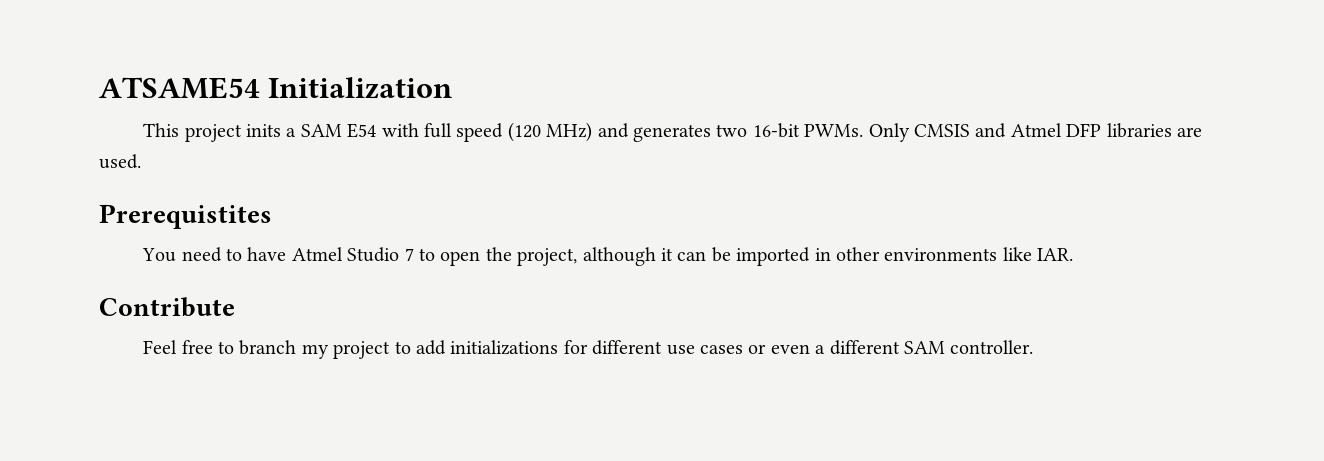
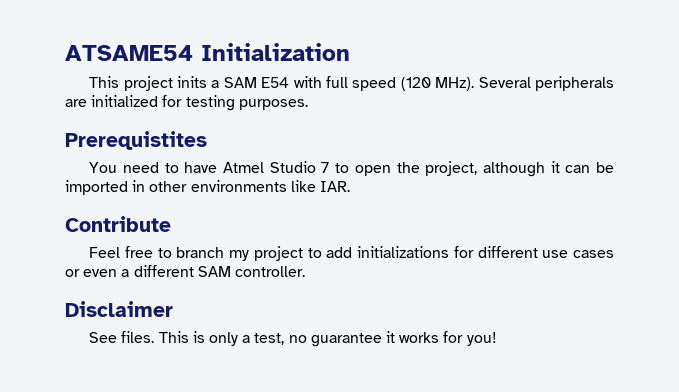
- This project inits a SAM E54 with full speed (120 MHz) and generates two 16-bit PWMs. Only CMSIS and Atmel DFP libraries are used.
+ This project inits a SAM E54 with full speed (120 MHz). Several peripherals are initialized for testing purposes.
+ Disclaimer
+ See files. This is only a test, no guarantee it works for you!

